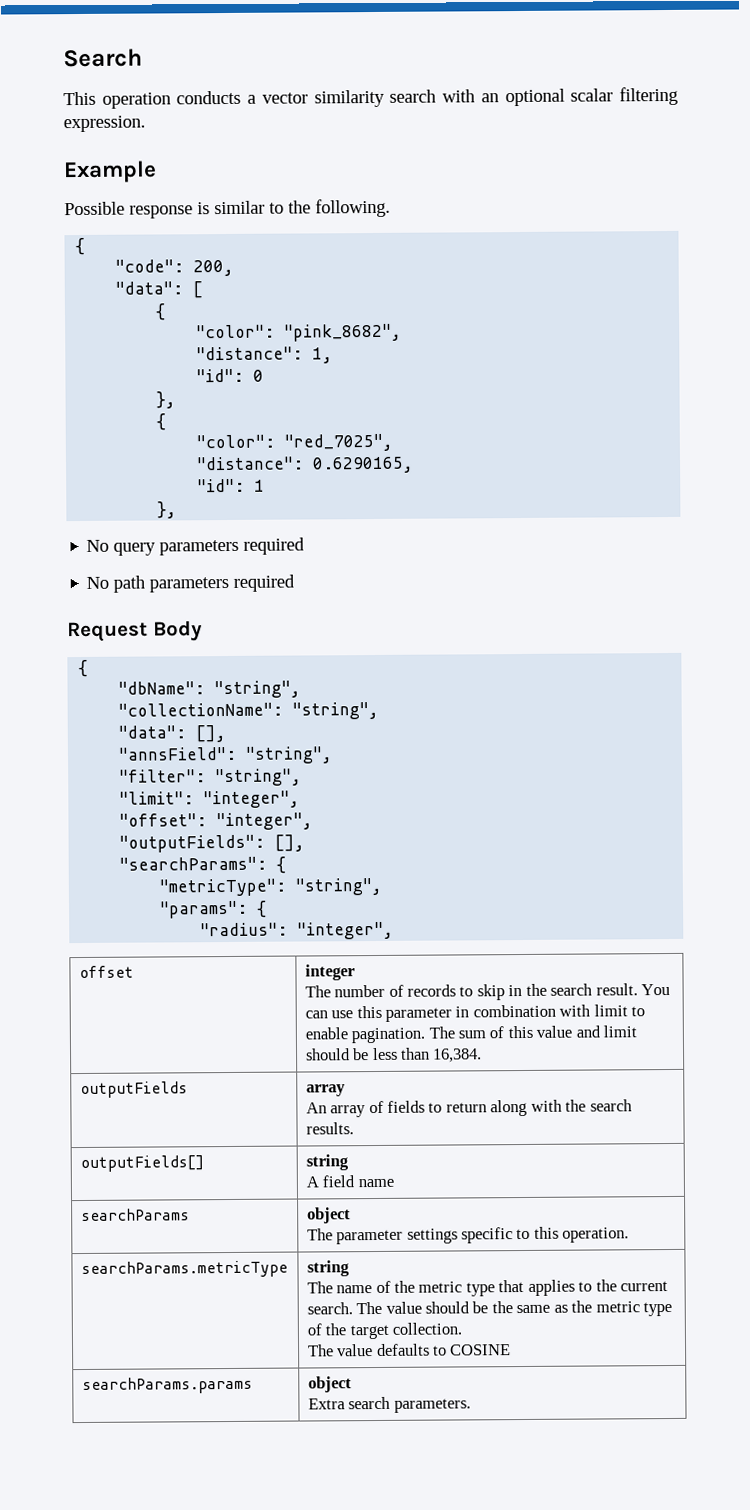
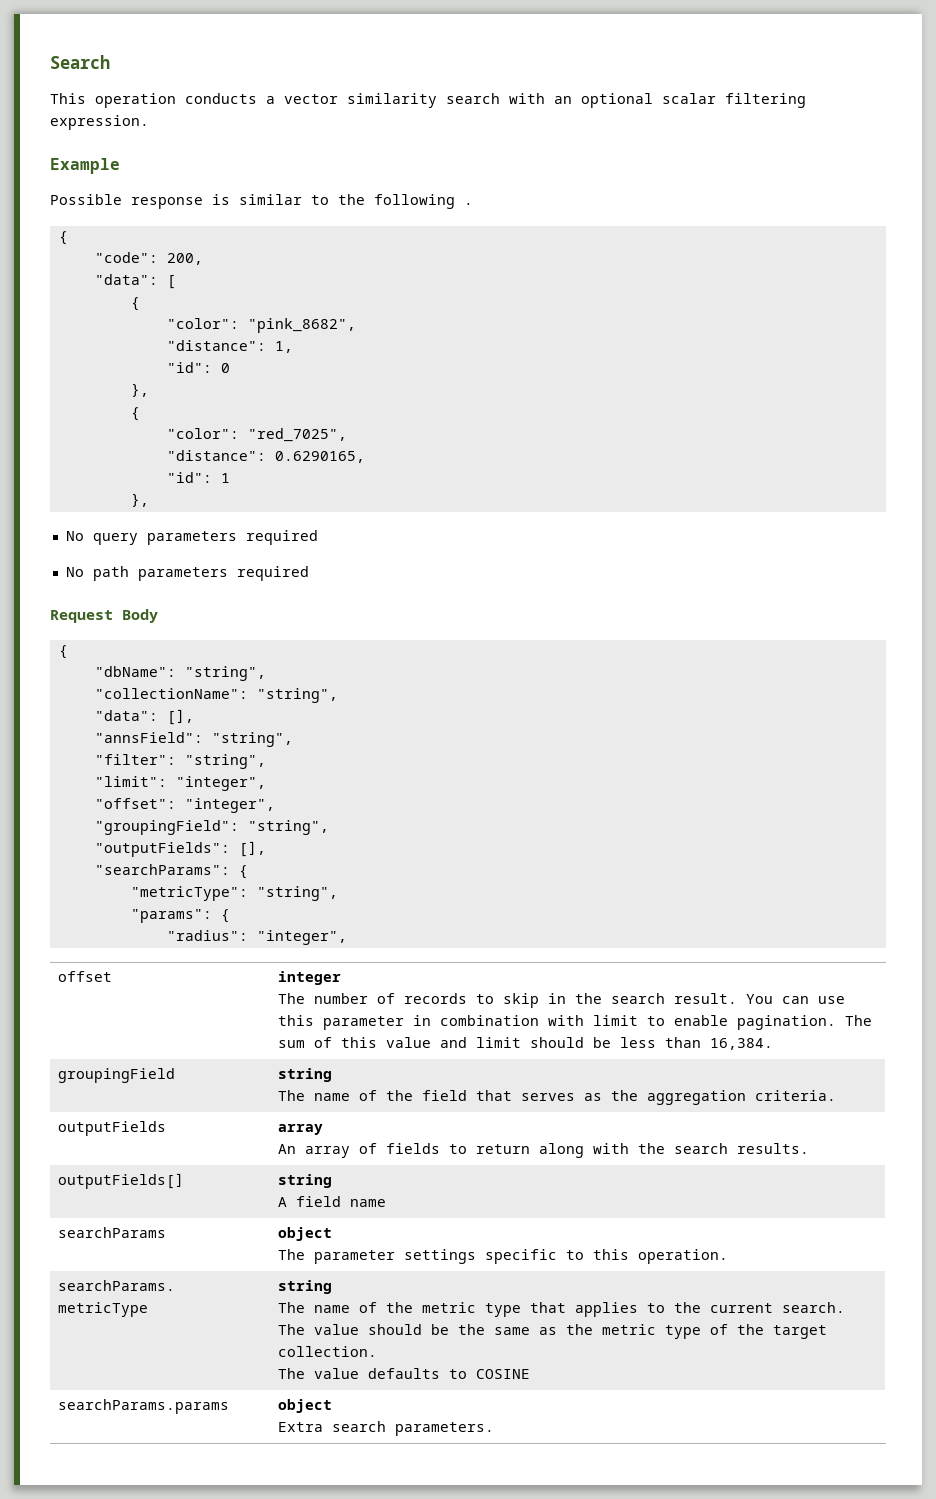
- Possible response is similar to the following.
+ Possible response is similar to the following .
+ "groupingField": "string",
+ groupingField | string
+ The name of the field that serves as the aggregation criteria.

